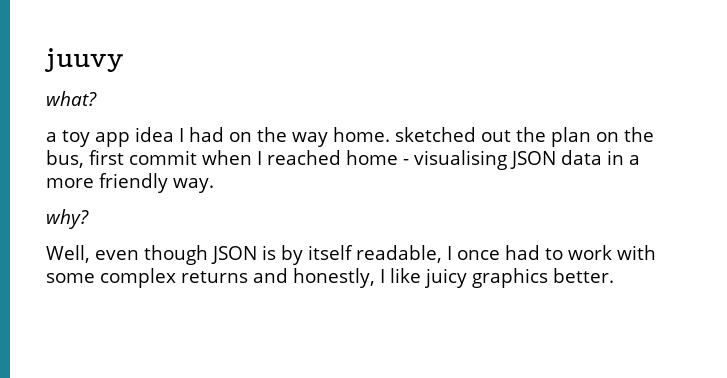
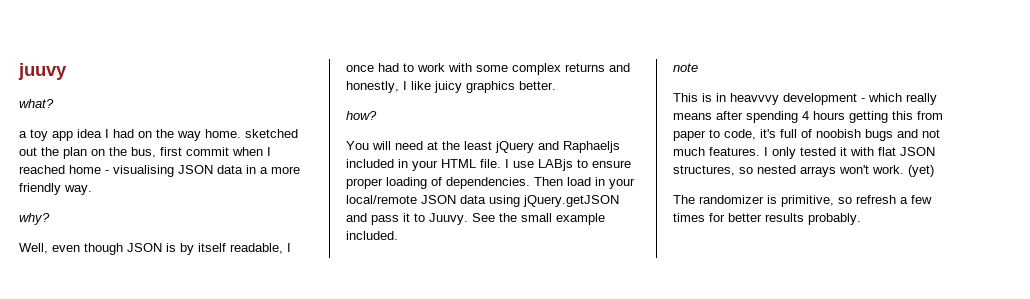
+ how?
+ You will need at the least jQuery and Raphaeljs included in your HTML file. I use LABjs to ensure proper loading of dependencies. Then load in your local/remote JSON data using jQuery.getJSON and pass it to Juuvy. See the small example included.
+ note
+ This is in heavvvy development - which really means after spending 4 hours getting this from paper to code, it's full of noobish bugs and not much features. I only tested it with flat JSON structures, so nested arrays won't work. (yet)
+ The randomizer is primitive, so refresh a few times for better results probably.

